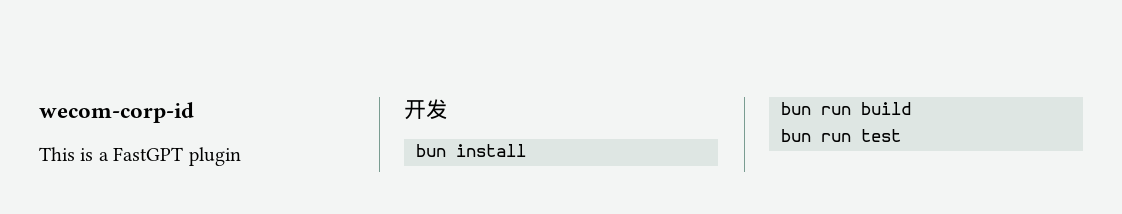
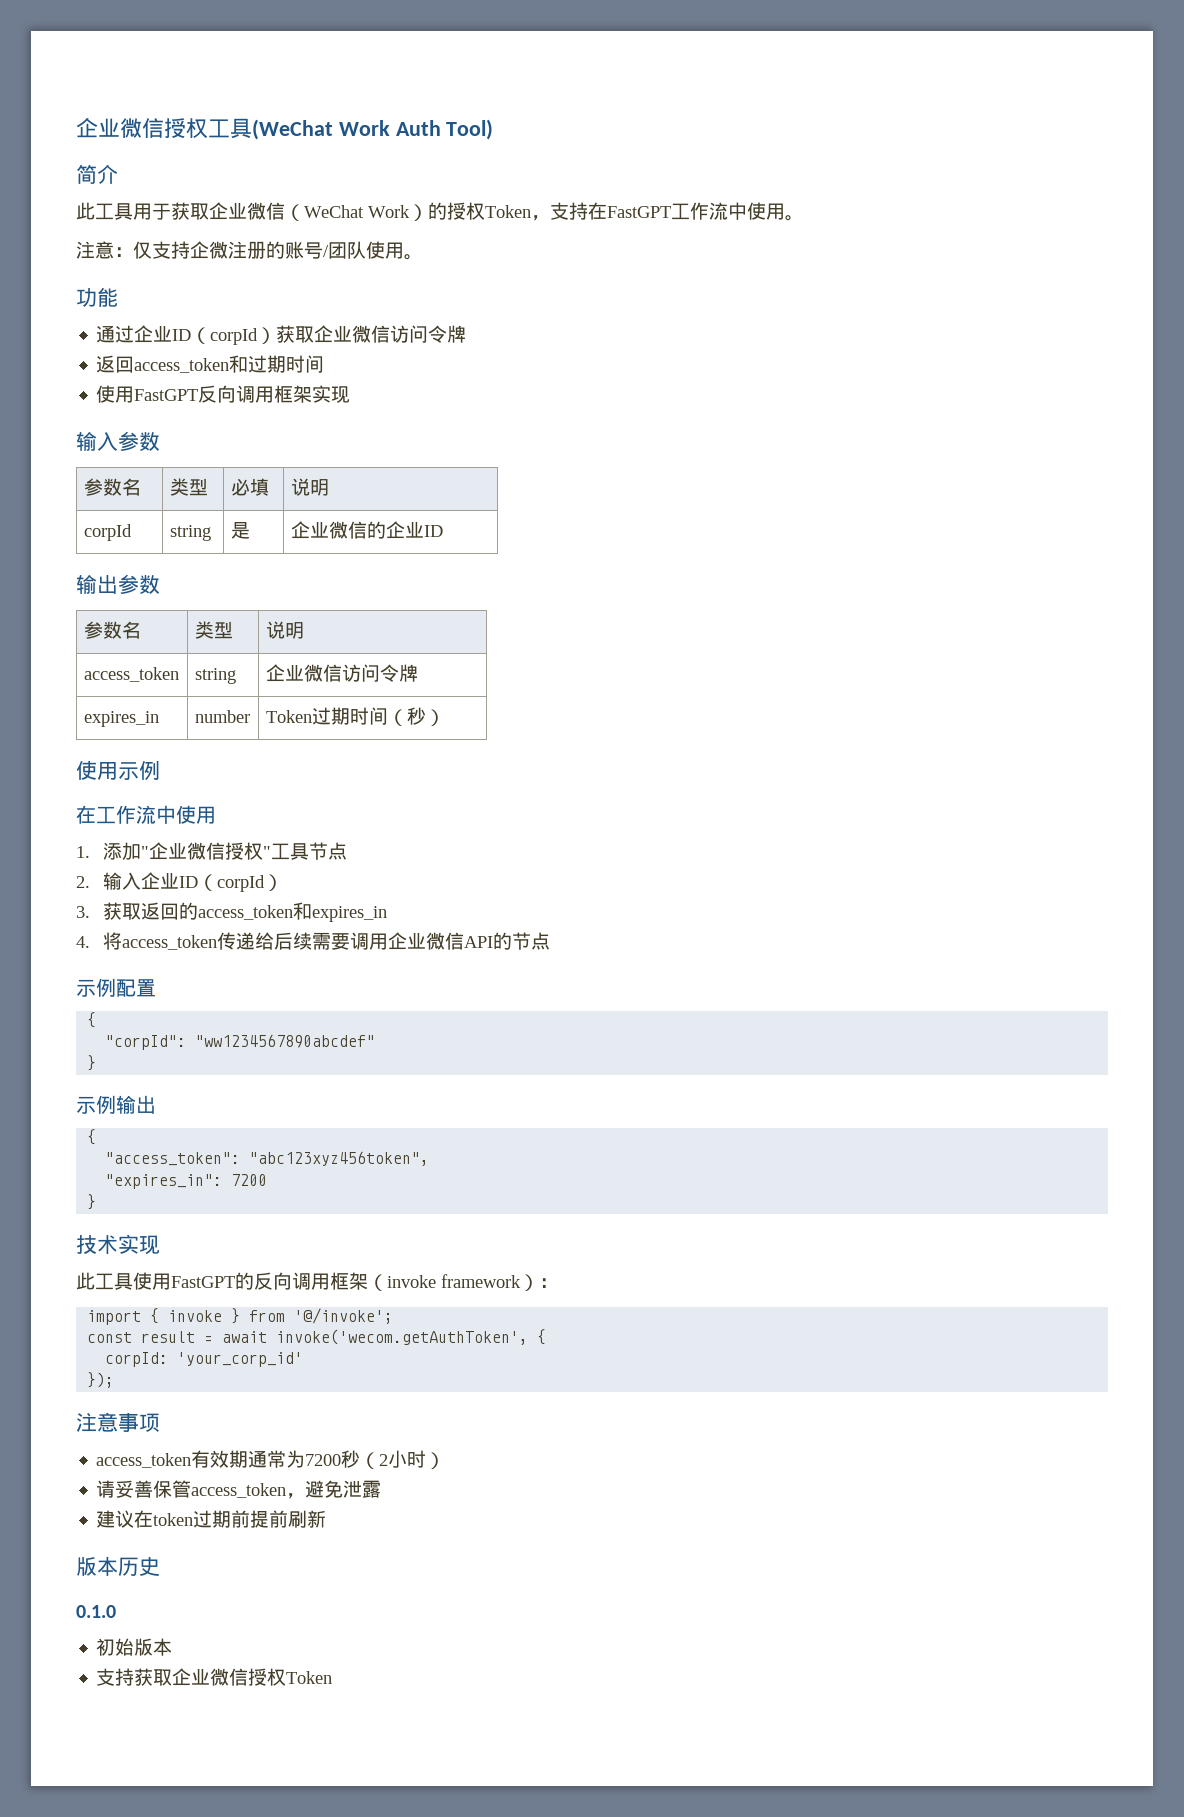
- wecom-corp-id
- This is a FastGPT plugin
- 开发
- bun install
- bun run build
- bun run test
+ 企业微信授权工具(WeChat Work Auth Tool)
+ 简介
+ 此工具用于获取企业微信（WeChat Work）的授权Token，支持在FastGPT工作流中使用。
+ 注意：仅支持企微注册的账号/团队使用。
+ 功能
+ 通过企业ID（corpId）获取企业微信访问令牌
+ 返回access_token和过期时间
+ 使用FastGPT反向调用框架实现
+ 输入参数
+ 参数名 | 类型 | 必填 | 说明
+ corpId | string | 是 | 企业微信的企业ID
+ 输出参数
+ 参数名 | 类型 | 说明
+ access_token | string | 企业微信访问令牌
+ expires_in | number | Token过期时间（秒）
+ 使用示例
+ 在工作流中使用
+ 1.添加"企业微信授权"工具节点
+ 2.输入企业ID（corpId）
+ 3.获取返回的access_token和expires_in
+ 4.将access_token传递给后续需要调用企业微信API的节点
+ 示例配置
+ {
+ "corpId": "ww1234567890abcdef"
+ }
+ 示例输出
+ {
+ "access_token": "abc123xyz456token",
+ "expires_in": 7200
+ }
+ 技术实现
+ 此工具使用FastGPT的反向调用框架（invoke framework）：
+ import { invoke } from '@/invoke';
+ const result = await invoke('wecom.getAuthToken', {
+ corpId: 'your_corp_id'
+ });
+ 注意事项
+ access_token有效期通常为7200秒（2小时）
+ 请妥善保管access_token，避免泄露
+ 建议在token过期前提前刷新
+ 版本历史
+ 0.1.0
+ 初始版本
+ 支持获取企业微信授权Token

